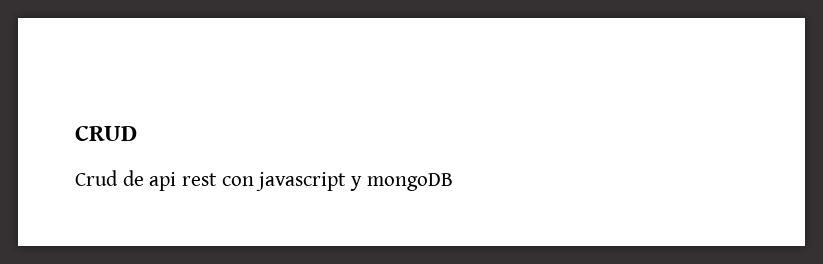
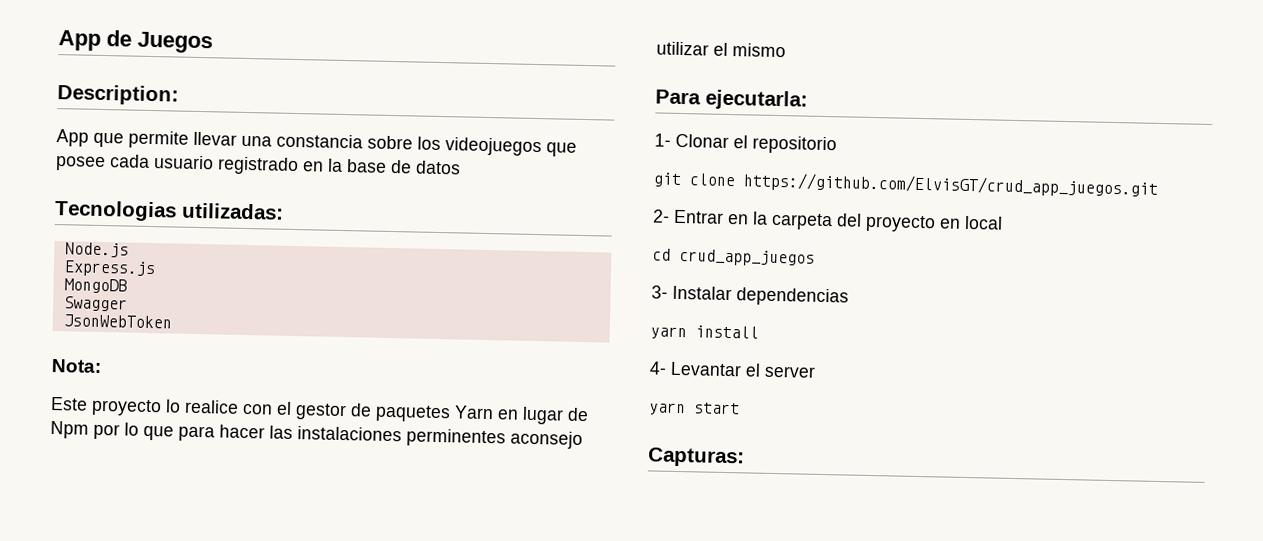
- CRUD
- Crud de api rest con javascript y mongoDB
+ App de Juegos
+ Description:
+ App que permite llevar una constancia sobre los videojuegos que posee cada usuario registrado en la base de datos
+ Tecnologias utilizadas:
+ Node.js
+ Express.js
+ MongoDB
+ Swagger
+ JsonWebToken
+ Nota:
+ Este proyecto lo realice con el gestor de paquetes Yarn en lugar de Npm por lo que para hacer las instalaciones perminentes aconsejo utilizar el mismo
+ Para ejecutarla:
+ 1- Clonar el repositorio
+ git clone https://github.com/ElvisGT/crud_app_juegos.git
+ 2- Entrar en la carpeta del proyecto en local
+ cd crud_app_juegos
+ 3- Instalar dependencias
+ yarn install
+ 4- Levantar el server
+ yarn start
+ Capturas:

